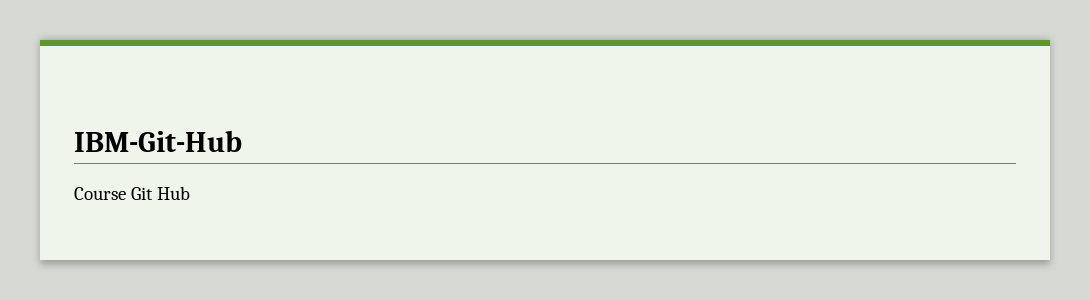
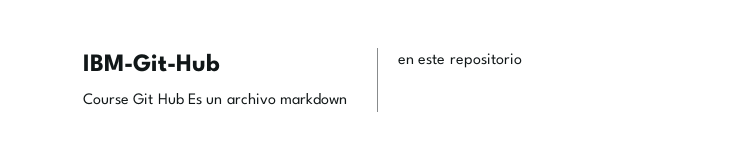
- Course Git Hub
+ Course Git Hub Es un archivo markdown en este repositorio

